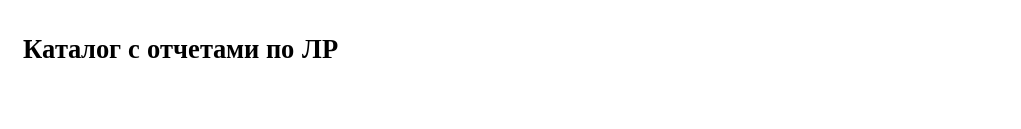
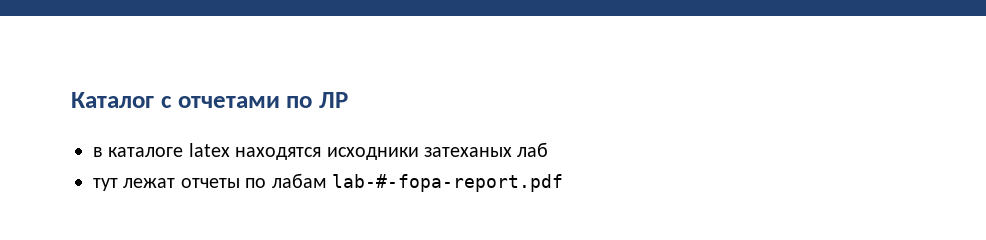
+ в каталоге latex находятся исходники затеханых лаб
+ тут лежат отчеты по лабам lab-#-fopa-report.pdf

